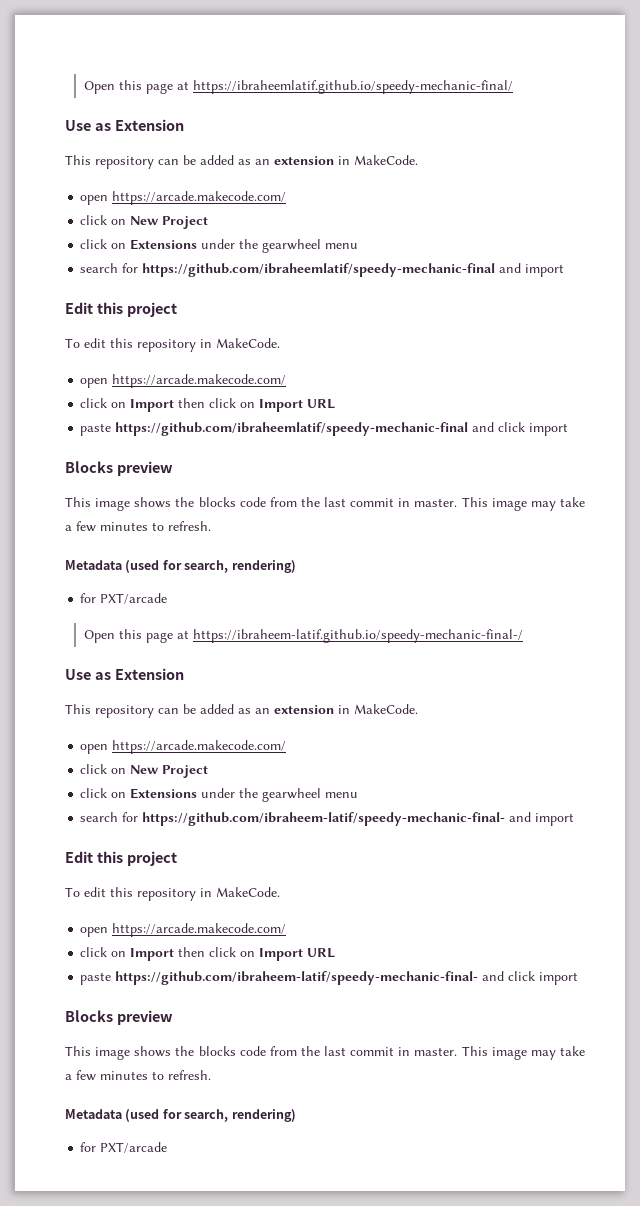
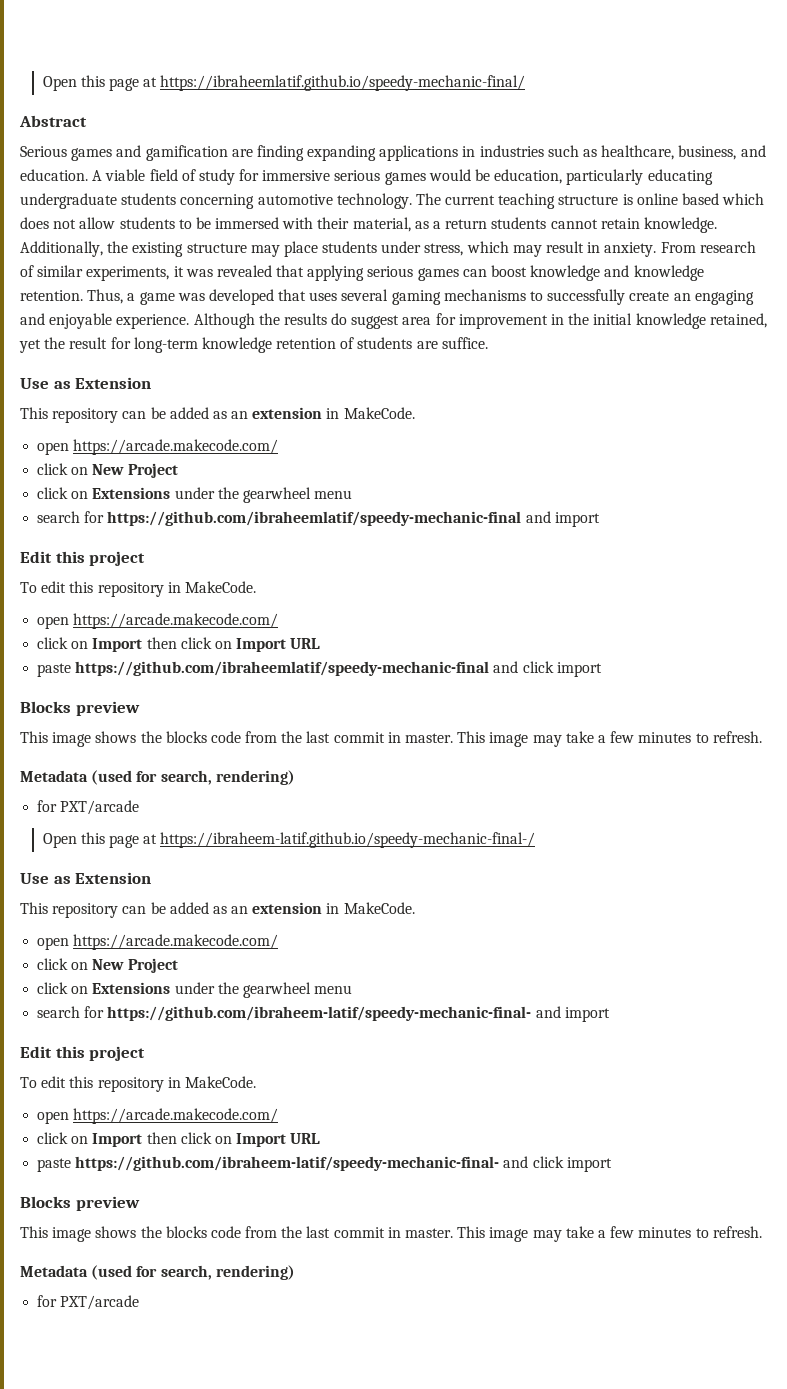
+ Abstract
+ Serious games and gamification are finding expanding applications in industries such as healthcare, business, and education. A viable field of study for immersive serious games would be education, particularly educating undergraduate students concerning automotive technology. The current teaching structure is online based which does not allow students to be immersed with their material, as a return students cannot retain knowledge. Additionally, the existing structure may place students under stress, which may result in anxiety. From research of similar experiments, it was revealed that applying serious games can boost knowledge and knowledge retention. Thus, a game was developed that uses several gaming mechanisms to successfully create an engaging and enjoyable experience. Although the results do suggest area for improvement in the initial knowledge retained, yet the result for long-term knowledge retention of students are suffice.

